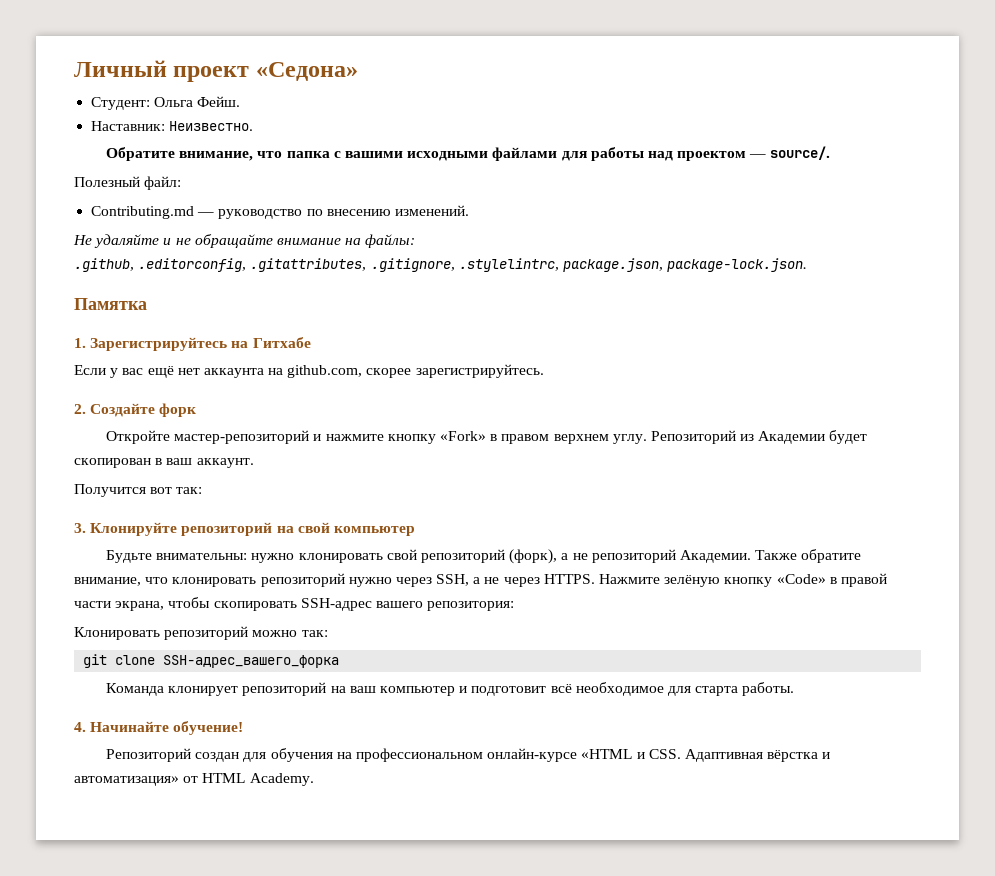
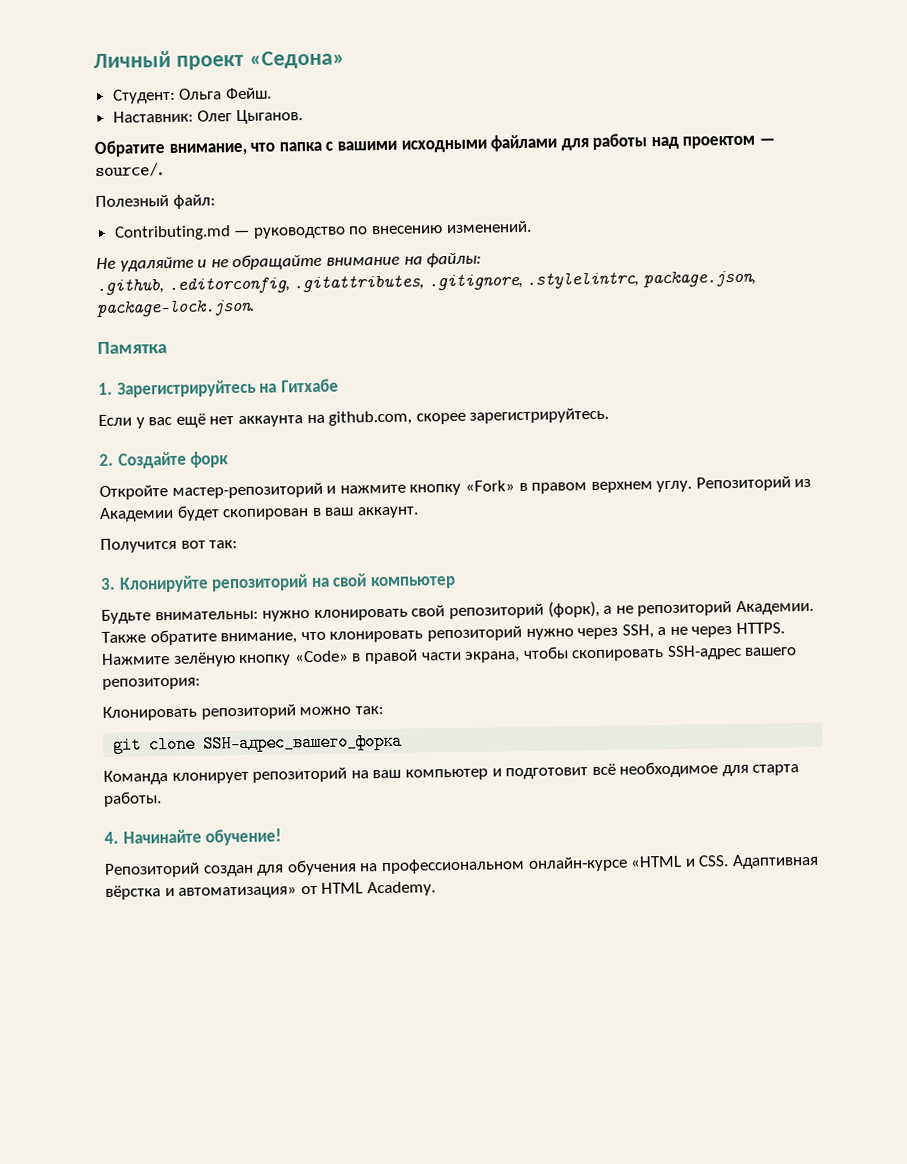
- Наставник: Неизвестно.
+ Наставник: Олег Цыганов.

